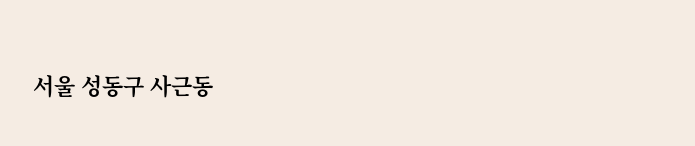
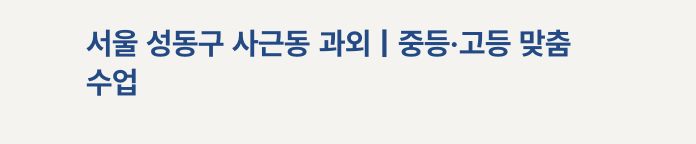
- 서울 성동구 사근동
+ 서울 성동구 사근동 과외 | 중등·고등 맞춤 수업

